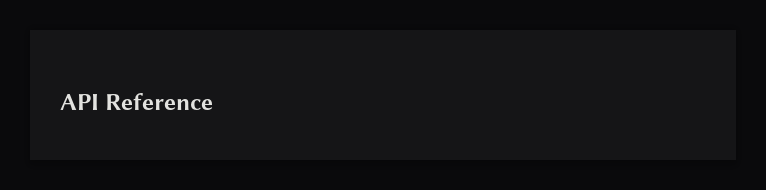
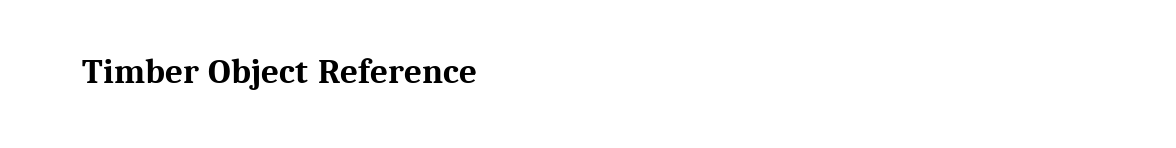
- API Reference
+ Timber Object Reference

